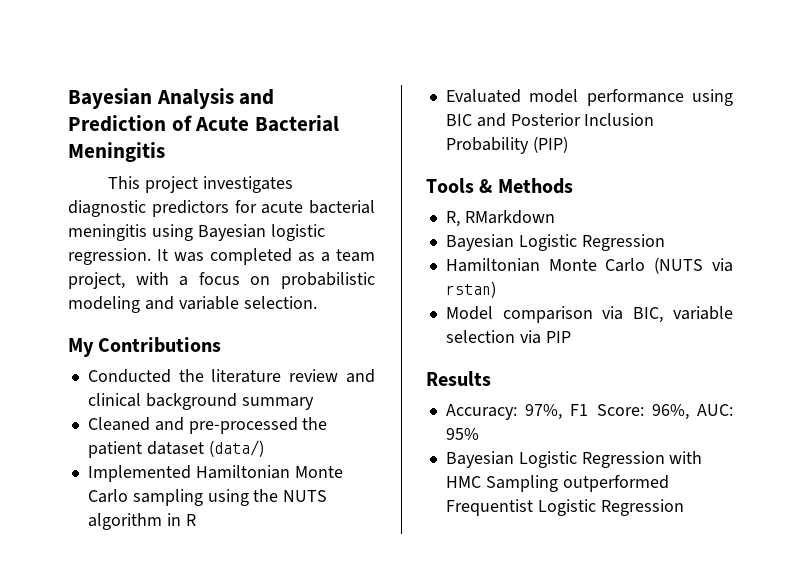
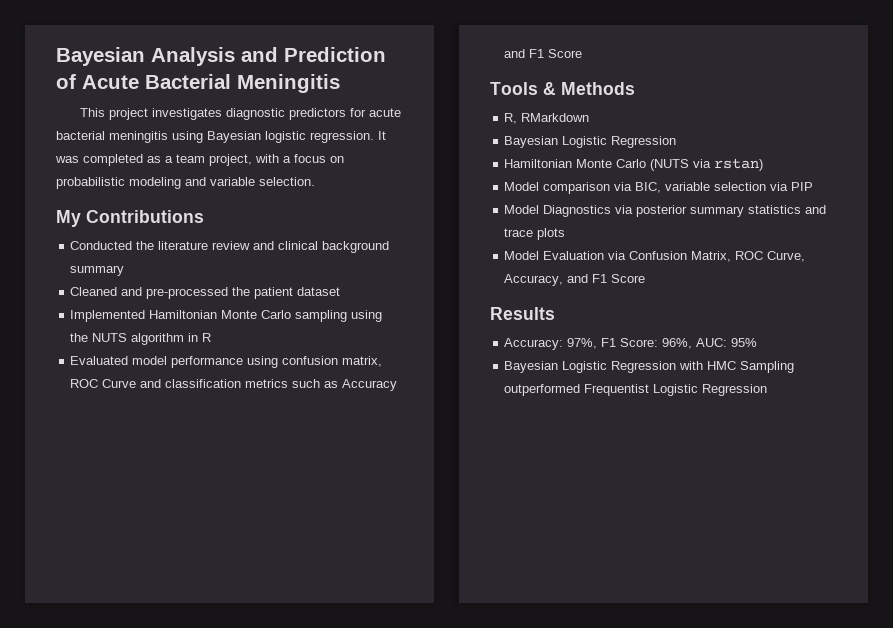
- Cleaned and pre-processed the patient dataset (data/)
+ Cleaned and pre-processed the patient dataset
- Evaluated model performance using BIC and Posterior Inclusion Probability (PIP)
+ Evaluated model performance using confusion matrix, ROC Curve and classification metrics such as Accuracy and F1 Score
+ Model Diagnostics via posterior summary statistics and trace plots
+ Model Evaluation via Confusion Matrix, ROC Curve, Accuracy, and F1 Score

